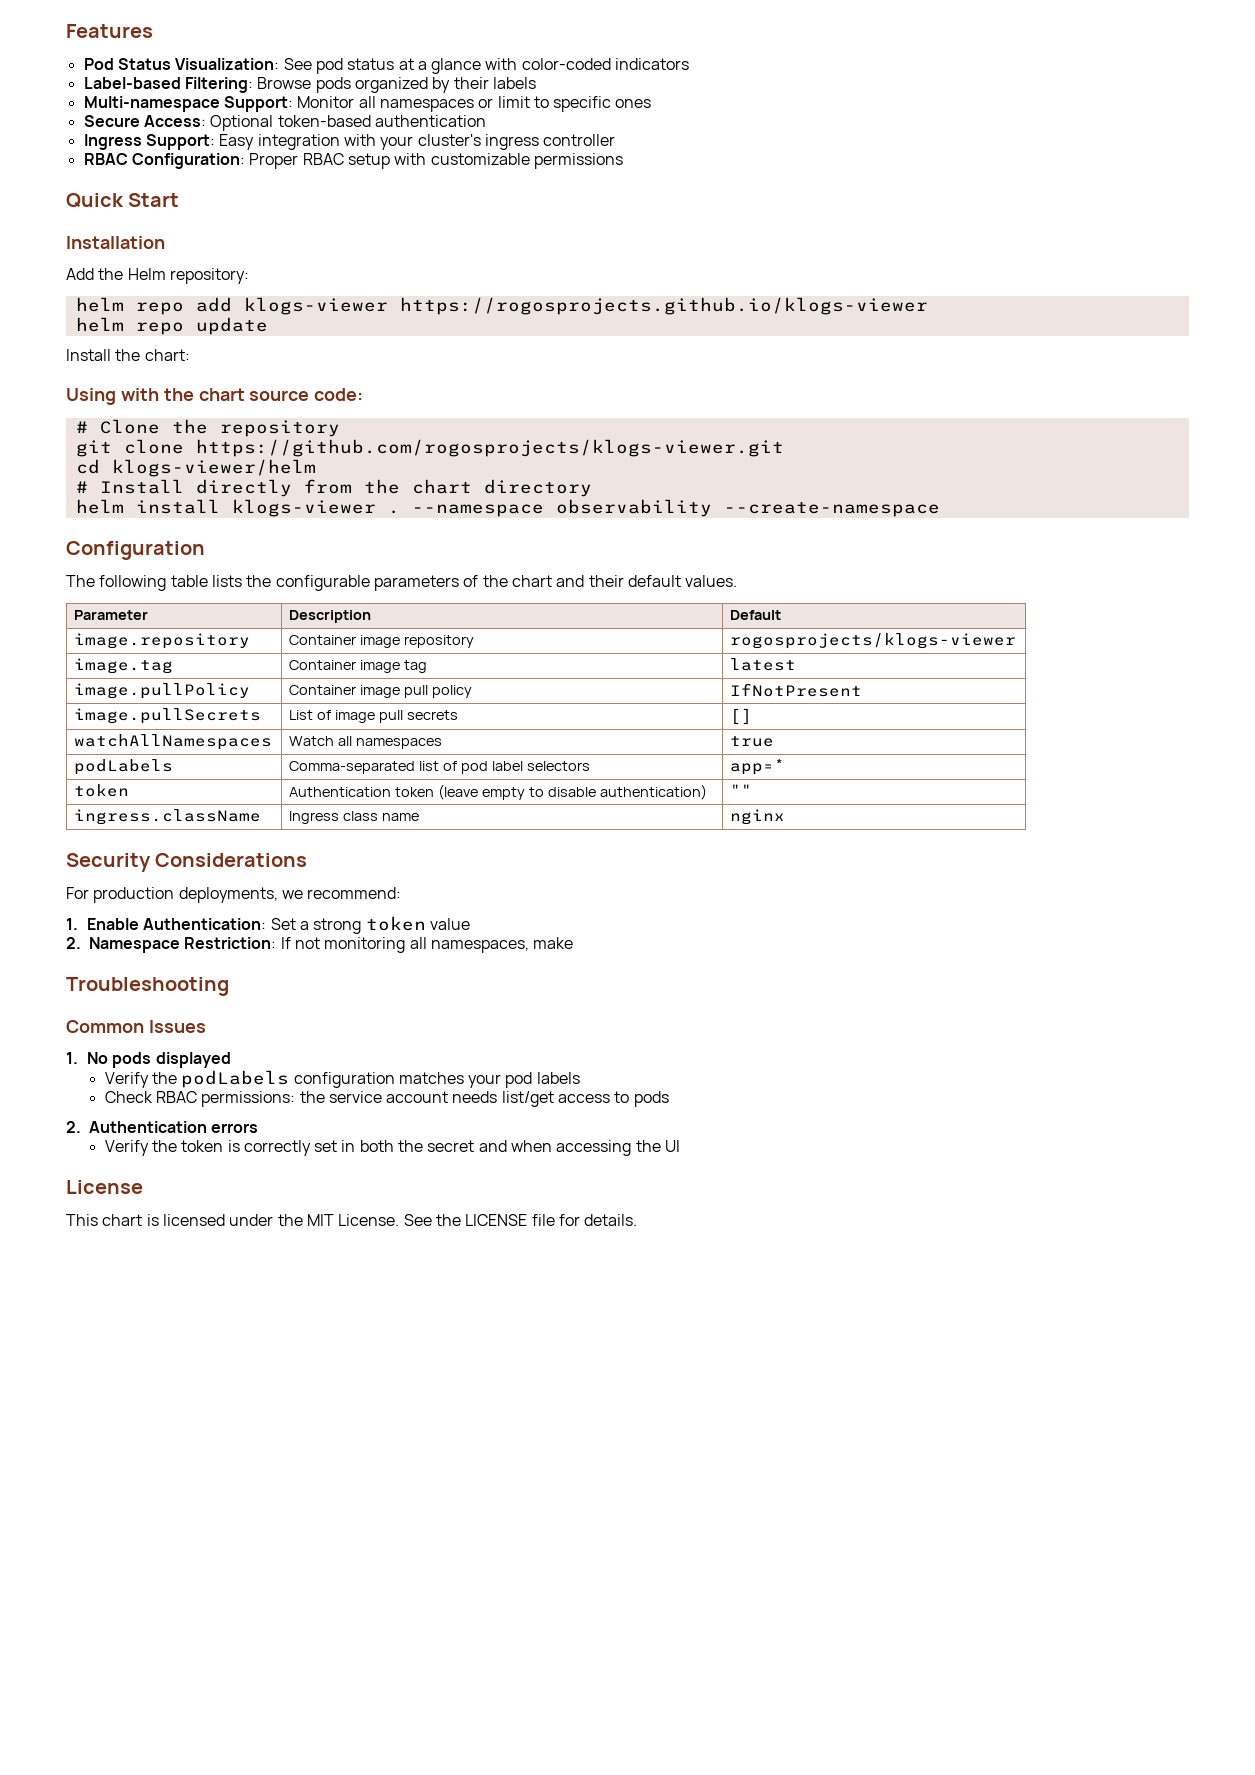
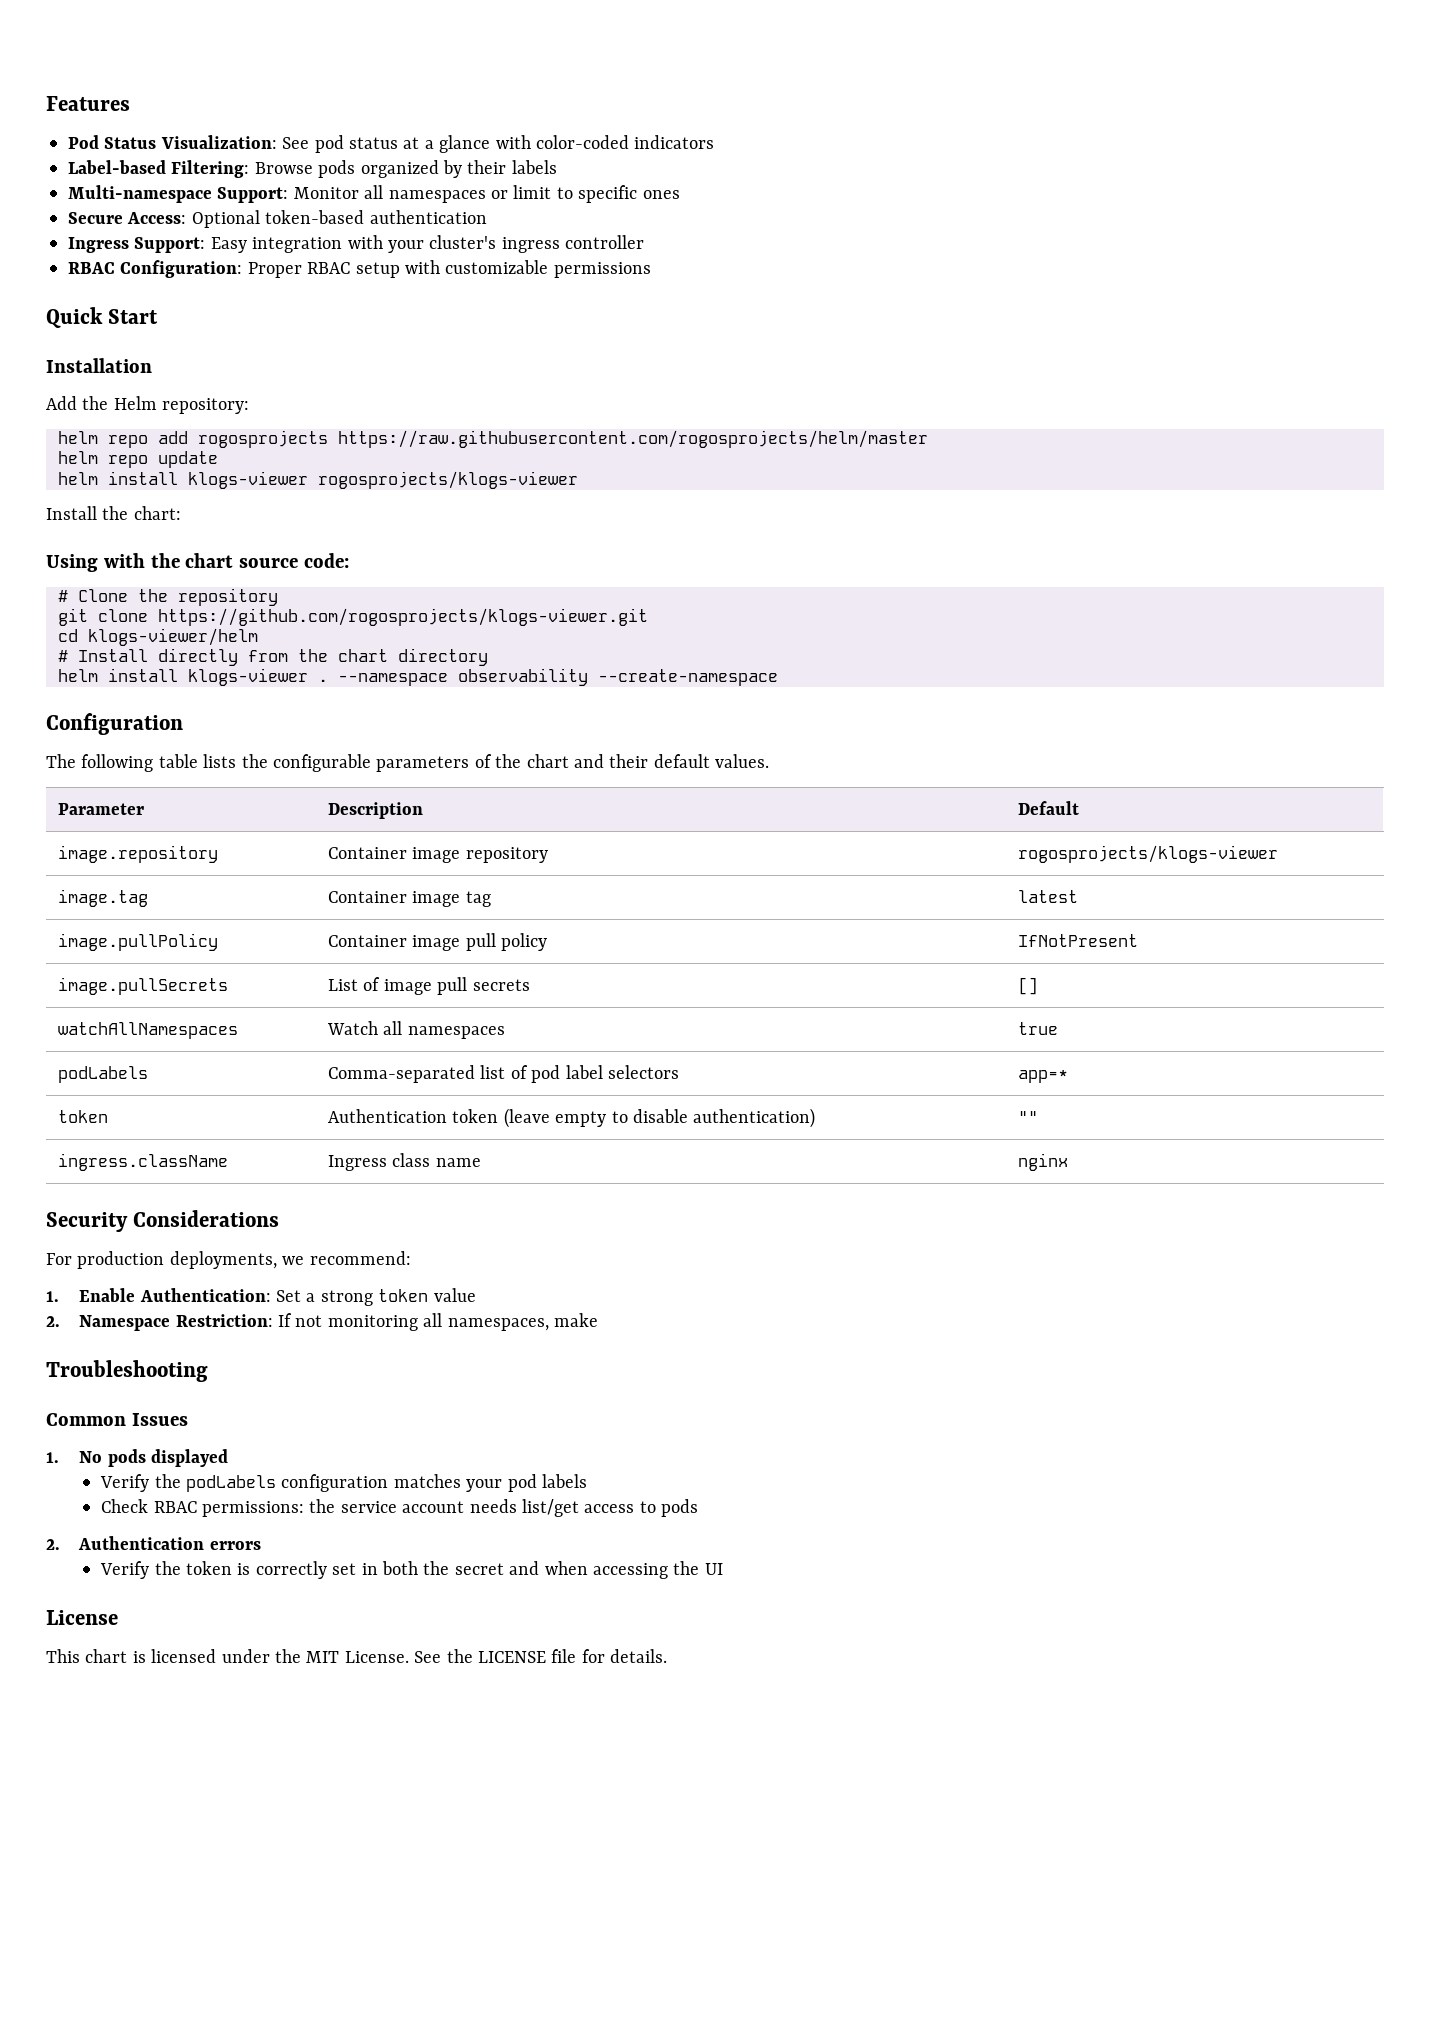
- helm repo add klogs-viewer https://rogosprojects.github.io/klogs-viewer
+ helm repo add rogosprojects https://raw.githubusercontent.com/rogosprojects/helm/master
+ helm install klogs-viewer rogosprojects/klogs-viewer

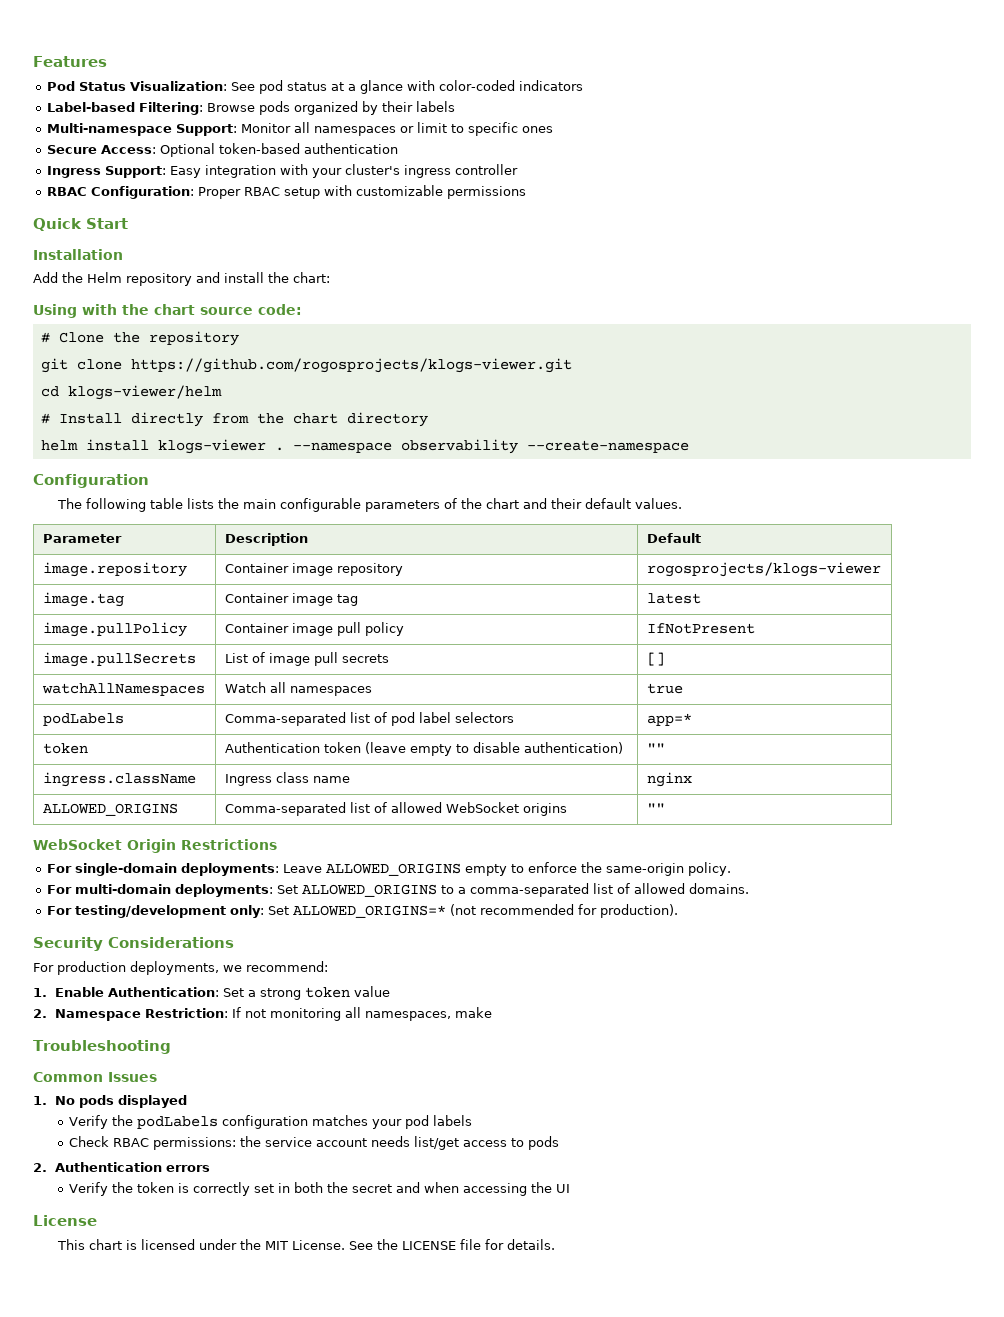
- Add the Helm repository:
- helm repo add rogosprojects https://raw.githubusercontent.com/rogosprojects/helm/master
- helm repo update
- helm install klogs-viewer rogosprojects/klogs-viewer
- Install the chart:
+ Add the Helm repository and install the chart:
- The following table lists the configurable parameters of the chart and their default values.
+ The following table lists the main configurable parameters of the chart and their default values.
+ ALLOWED_ORIGINS | Comma-separated list of allowed WebSocket origins | ""
+ WebSocket Origin Restrictions
+ For single-domain deployments: Leave ALLOWED_ORIGINS empty to enforce the same-origin policy.
+ For multi-domain deployments: Set ALLOWED_ORIGINS to a comma-separated list of allowed domains.
+ For testing/development only: Set ALLOWED_ORIGINS=* (not recommended for production).

